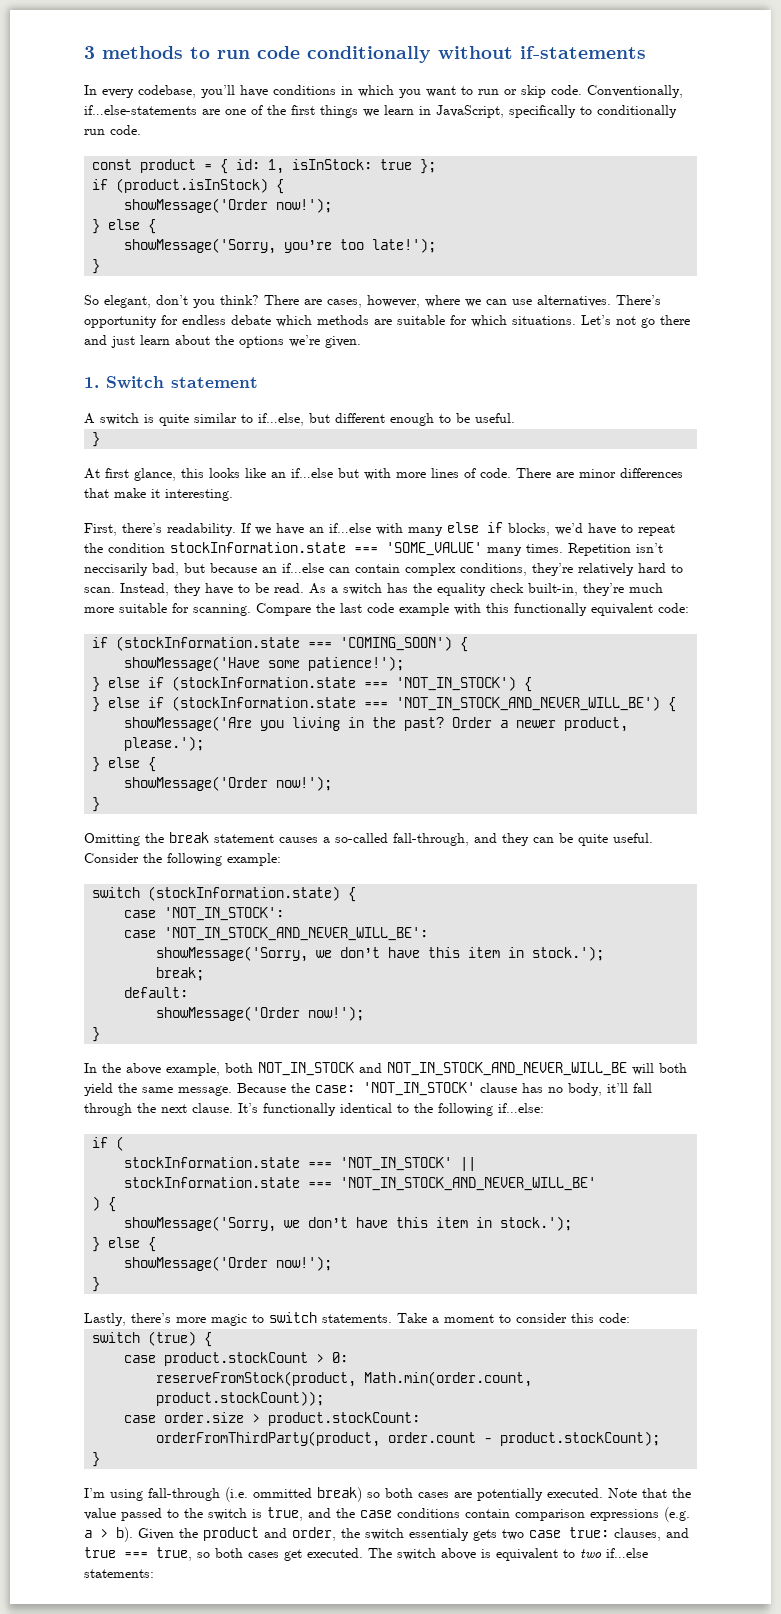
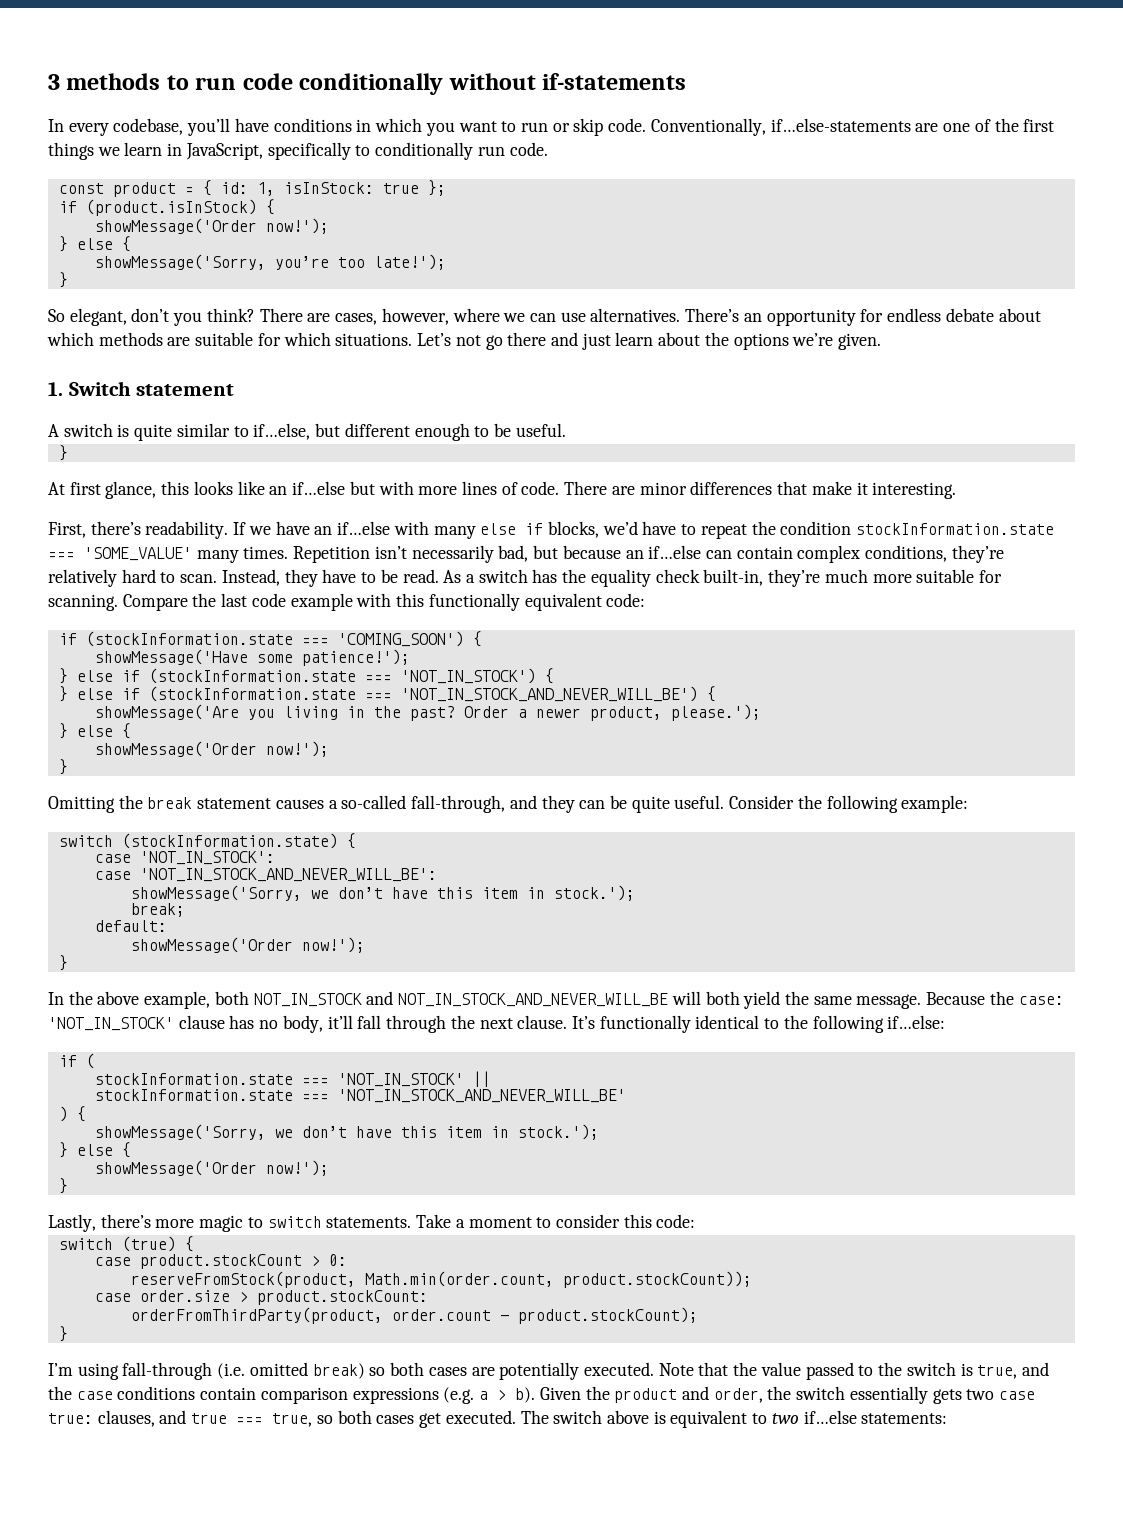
- There’s opportunity for endless debate which methods are suitable for which situations.
+ There’s an opportunity for endless debate about which methods are suitable for which situations.
- Repetition isn’t neccisarily bad, but because an if…else can contain complex conditions, they’re relatively hard to scan.
+ Repetition isn’t necessarily bad, but because an if…else can contain complex conditions, they’re relatively hard to scan.
- I’m using fall-through (i.e. ommitted break) so both cases are potentially executed.
+ I’m using fall-through (i.e. omitted break) so both cases are potentially executed.
- Given the product and order, the switch essentialy gets two case true: clauses, and true === true, so both cases get executed.
+ Given the product and order, the switch essentially gets two case true: clauses, and true === true, so both cases get executed.

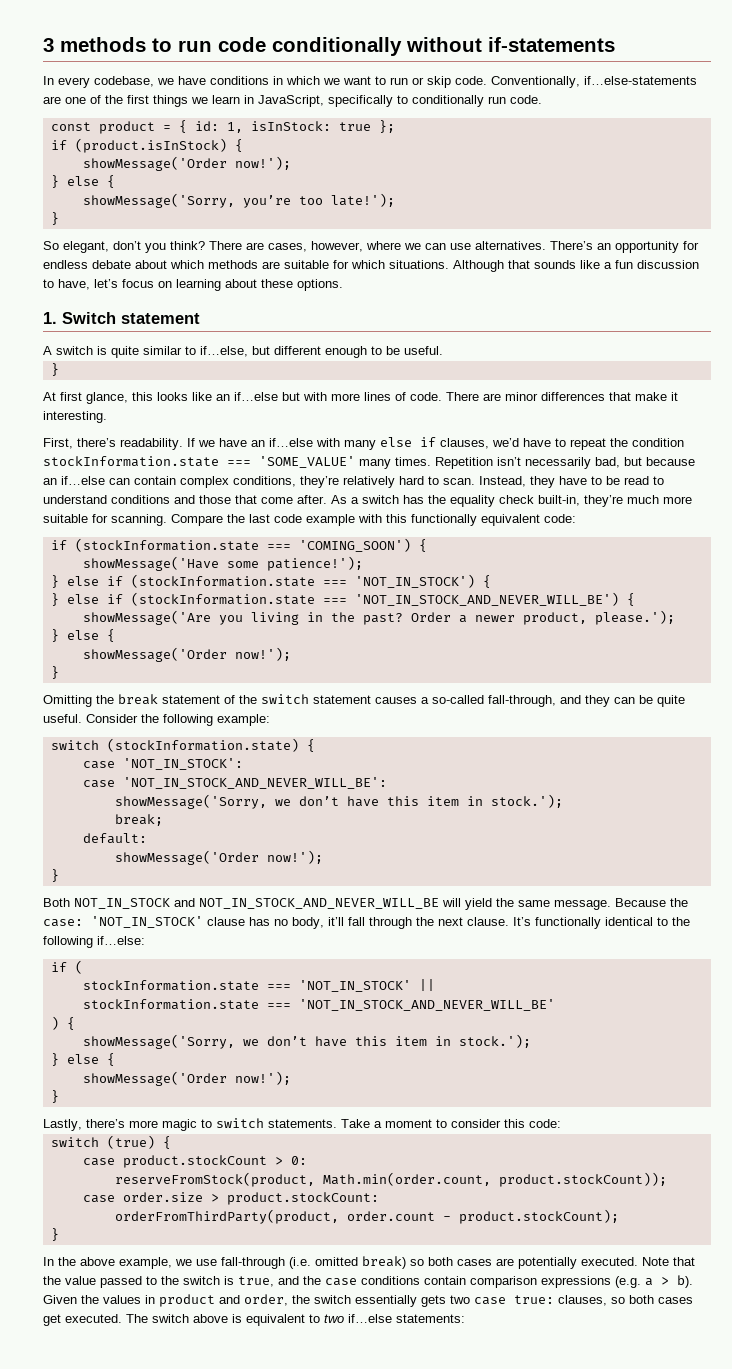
- In every codebase, you’ll have conditions in which you want to run or skip code.
+ In every codebase, we have conditions in which we want to run or skip code.
- Let’s not go there and just learn about the options we’re given.
+ Although that sounds like a fun discussion to have, let’s focus on learning about these options.
- If we have an if…else with many else if blocks, we’d have to repeat the condition stockInformation.state === 'SOME_VALUE' many times.
+ If we have an if…else with many else if clauses, we’d have to repeat the condition stockInformation.state === 'SOME_VALUE' many times.
- Instead, they have to be read.
+ Instead, they have to be read to understand conditions and those that come after.
- Omitting the break statement causes a so-called fall-through, and they can be quite useful.
+ Omitting the break statement of the switch statement causes a so-called fall-through, and they can be quite useful.
- In the above example, both NOT_IN_STOCK and NOT_IN_STOCK_AND_NEVER_WILL_BE will both yield the same message.
+ Both NOT_IN_STOCK and NOT_IN_STOCK_AND_NEVER_WILL_BE will yield the same message.
- I’m using fall-through (i.e. omitted break) so both cases are potentially executed.
+ In the above example, we use fall-through (i.e. omitted break) so both cases are potentially executed.
- Given the product and order, the switch essentially gets two case true: clauses, and true === true, so both cases get executed.
+ Given the values in product and order, the switch essentially gets two case true: clauses, so both cases get executed.

